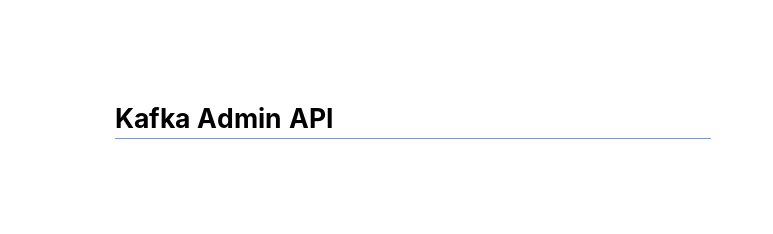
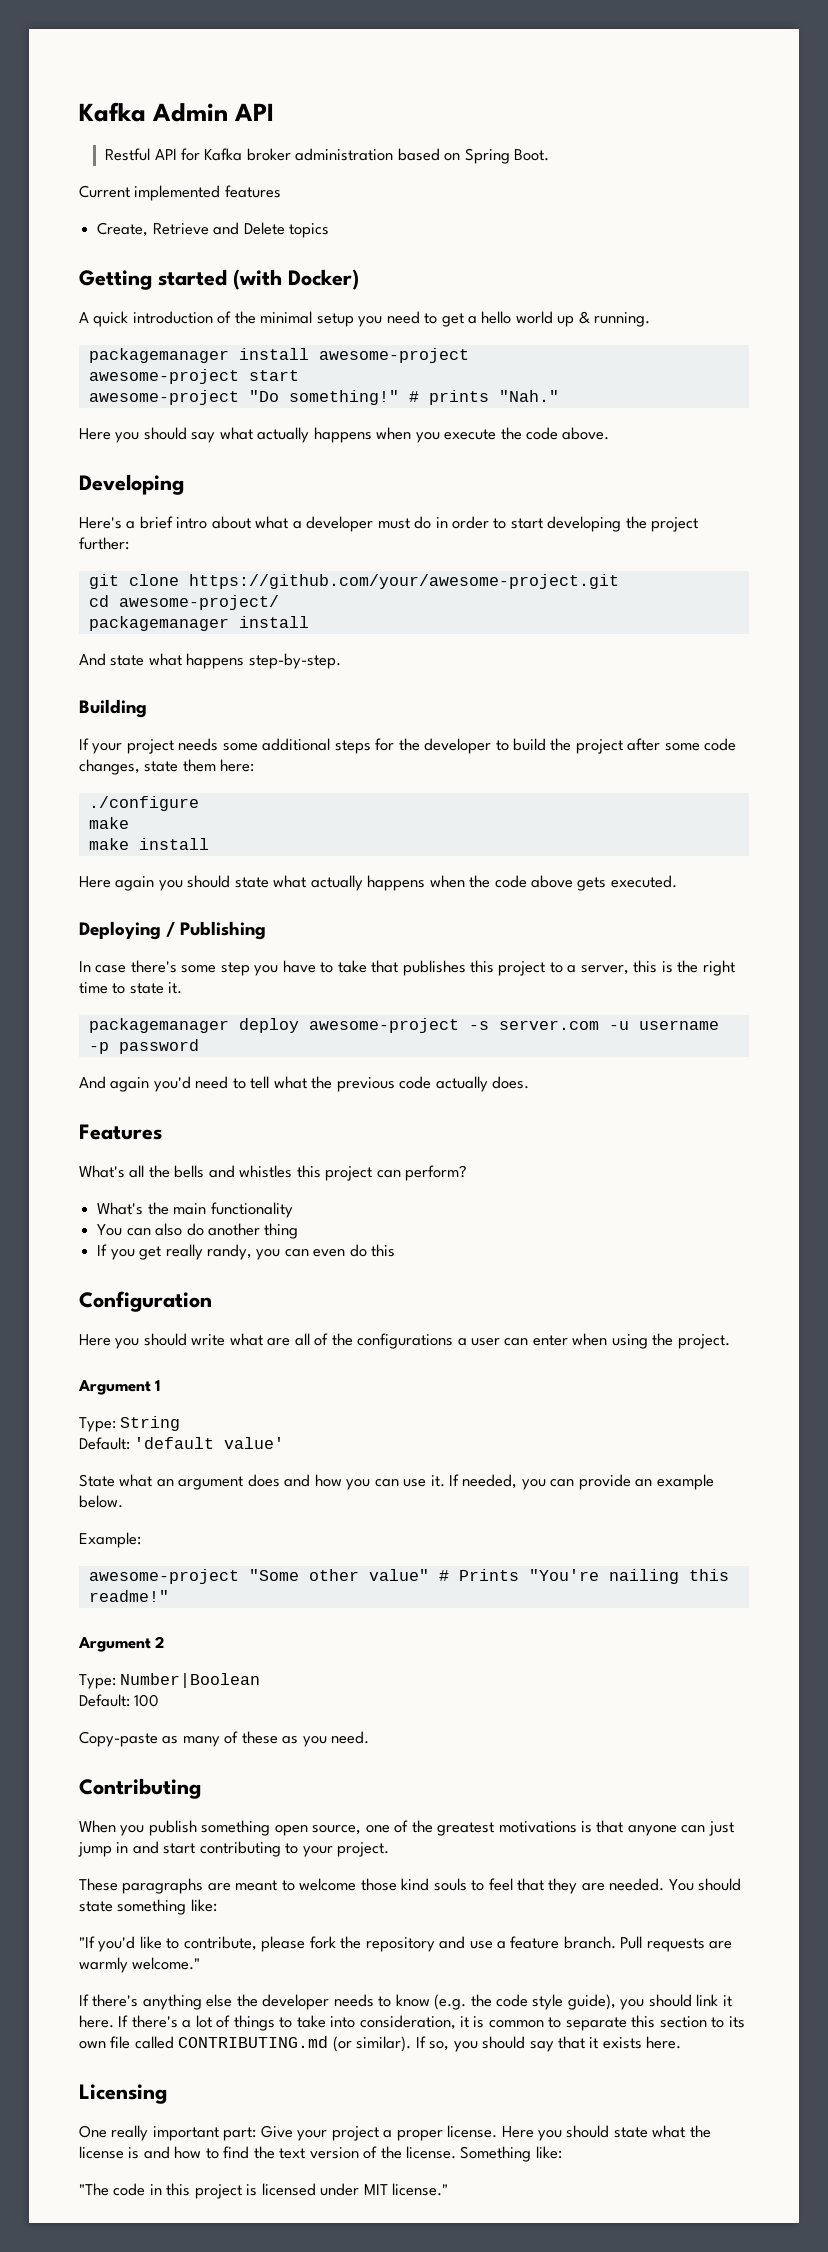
+ Restful API for Kafka broker administration based on Spring Boot.
+ Current implemented features
+ Create, Retrieve and Delete topics
+ Getting started (with Docker)
+ A quick introduction of the minimal setup you need to get a hello world up & running.
+ packagemanager install awesome-project
+ awesome-project start
+ awesome-project "Do something!" # prints "Nah."
+ Here you should say what actually happens when you execute the code above.
+ Developing
+ Here's a brief intro about what a developer must do in order to start developing the project further:
+ git clone https://github.com/your/awesome-project.git
+ cd awesome-project/
+ packagemanager install
+ And state what happens step-by-step.
+ Building
+ If your project needs some additional steps for the developer to build the project after some code changes, state them here:
+ ./configure
+ make
+ make install
+ Here again you should state what actually happens when the code above gets executed.
+ Deploying / Publishing
+ In case there's some step you have to take that publishes this project to a server, this is the right time to state it.
+ packagemanager deploy awesome-project -s server.com -u username -p password
+ And again you'd need to tell what the previous code actually does.
+ Features
+ What's all the bells and whistles this project can perform?
+ What's the main functionality
+ You can also do another thing
+ If you get really randy, you can even do this
+ Configuration
+ Here you should write what are all of the configurations a user can enter when using the project.
+ Argument 1
+ Type: String
+ Default: 'default value'
+ State what an argument does and how you can use it. If needed, you can provide an example below.
+ Example:
+ awesome-project "Some other value" # Prints "You're nailing this readme!"
+ Argument 2
+ Type: Number|Boolean
+ Default: 100
+ Copy-paste as many of these as you need.
+ Contributing
+ When you publish something open source, one of the greatest motivations is that anyone can just jump in and start contributing to your project.
+ These paragraphs are meant to welcome those kind souls to feel that they are needed. You should state something like:
+ "If you'd like to contribute, please fork the repository and use a feature branch. Pull requests are warmly welcome."
+ If there's anything else the developer needs to know (e.g. the code style guide), you should link it here. If there's a lot of things to take into consideration, it is common to separate this section to its own file called CONTRIBUTING.md (or similar). If so, you should say that it exists here.
+ Licensing
+ One really important part: Give your project a proper license. Here you should state what the license is and how to find the text version of the license. Something like:
+ "The code in this project is licensed under MIT license."

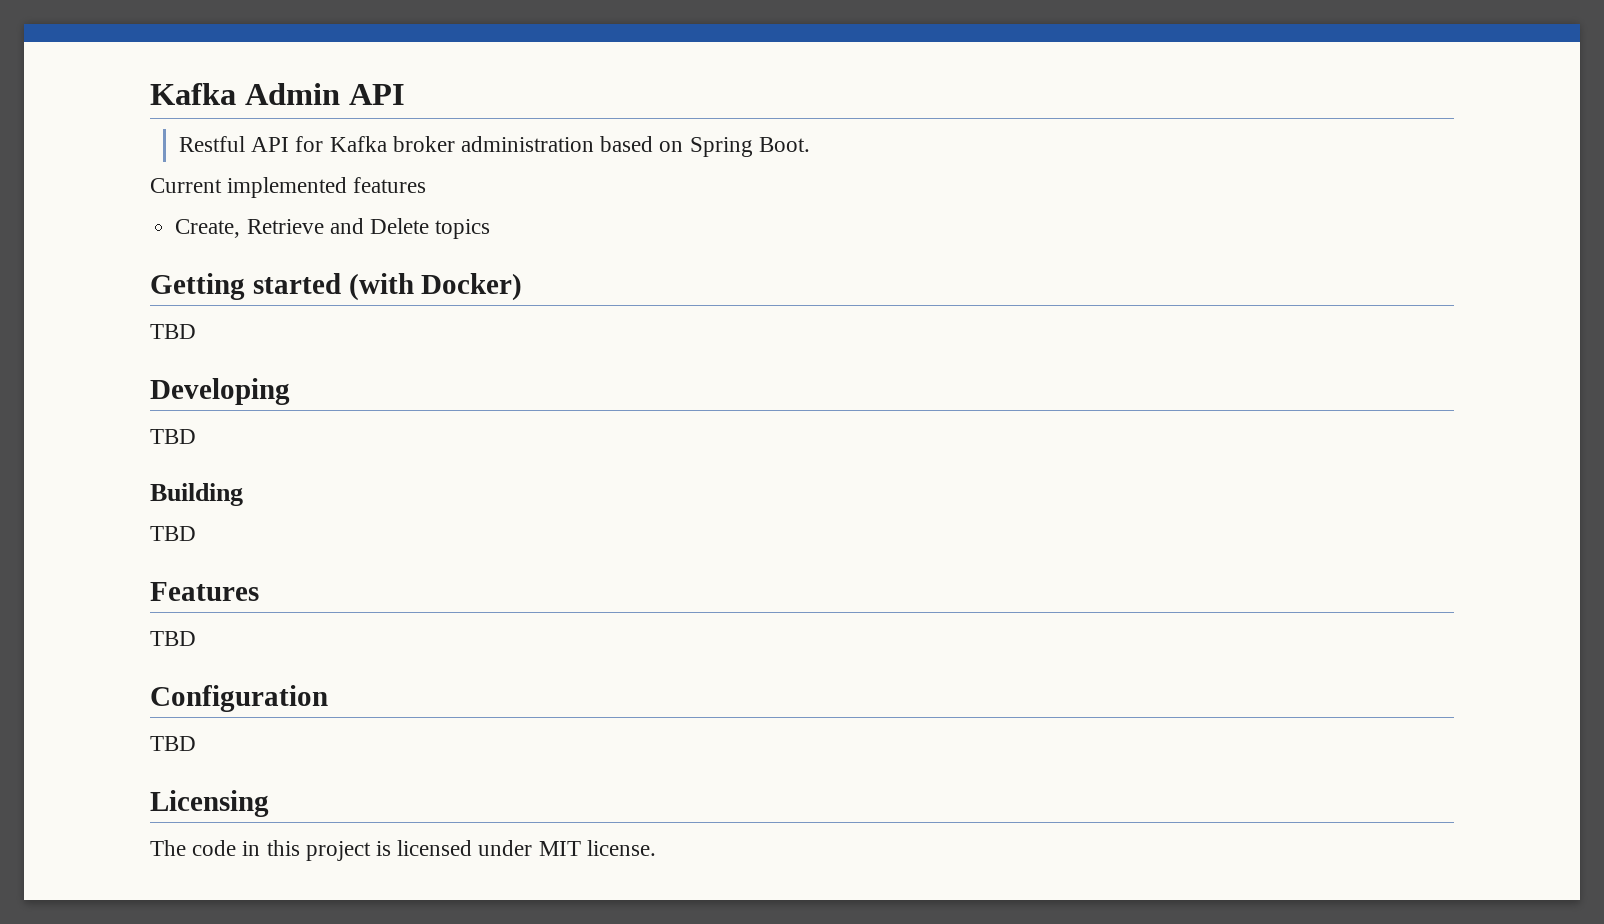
  Getting started (with Docker)
- A quick introduction of the minimal setup you need to get a hello world up & running.
- packagemanager install awesome-project
- awesome-project start
- awesome-project "Do something!" # prints "Nah."
- Here you should say what actually happens when you execute the code above.
+ TBD
  Developing
- Here's a brief intro about what a developer must do in order to start developing the project further:
- git clone https://github.com/your/awesome-project.git
- cd awesome-project/
- packagemanager install
- And state what happens step-by-step.
+ TBD
  Building
- If your project needs some additional steps for the developer to build the project after some code changes, state them here:
- ./configure
- make
- make install
- Here again you should state what actually happens when the code above gets executed.
- Deploying / Publishing
- In case there's some step you have to take that publishes this project to a server, this is the right time to state it.
- packagemanager deploy awesome-project -s server.com -u username -p password
- And again you'd need to tell what the previous code actually does.
+ TBD
  Features
- What's all the bells and whistles this project can perform?
- What's the main functionality
- You can also do another thing
- If you get really randy, you can even do this
+ TBD
  Configuration
- Here you should write what are all of the configurations a user can enter when using the project.
- Argument 1
- Type: String
- Default: 'default value'
- State what an argument does and how you can use it. If needed, you can provide an example below.
- Example:
- awesome-project "Some other value" # Prints "You're nailing this readme!"
- Argument 2
- Type: Number|Boolean
- Default: 100
- Copy-paste as many of these as you need.
- Contributing
- When you publish something open source, one of the greatest motivations is that anyone can just jump in and start contributing to your project.
- These paragraphs are meant to welcome those kind souls to feel that they are needed. You should state something like:
- "If you'd like to contribute, please fork the repository and use a feature branch. Pull requests are warmly welcome."
- If there's anything else the developer needs to know (e.g. the code style guide), you should link it here. If there's a lot of things to take into consideration, it is common to separate this section to its own file called CONTRIBUTING.md (or similar). If so, you should say that it exists here.
+ TBD
  Licensing
- One really important part: Give your project a proper license. Here you should state what the license is and how to find the text version of the license. Something like:
- "The code in this project is licensed under MIT license."
+ The code in this project is licensed under MIT license.

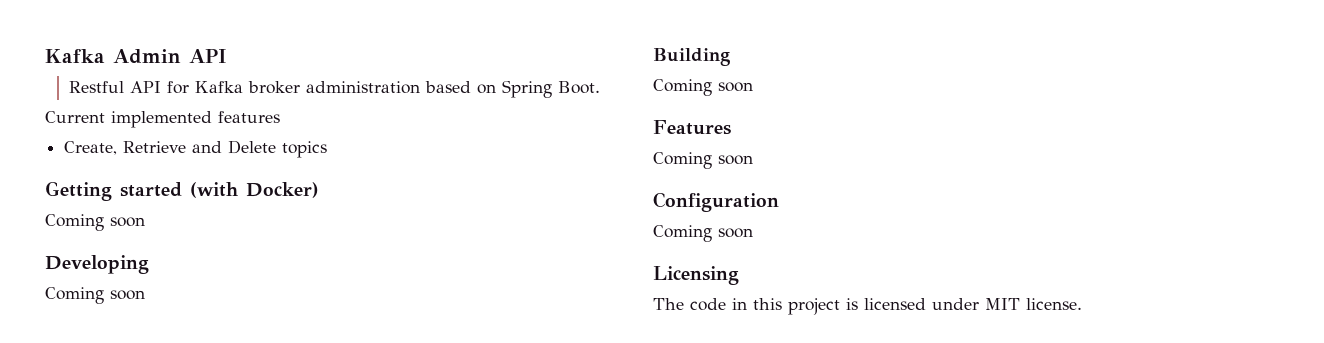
  Getting started (with Docker)
- TBD
+ Coming soon
  Developing
- TBD
+ Coming soon
  Building
- TBD
+ Coming soon
  Features
- TBD
+ Coming soon
  Configuration
- TBD
+ Coming soon

